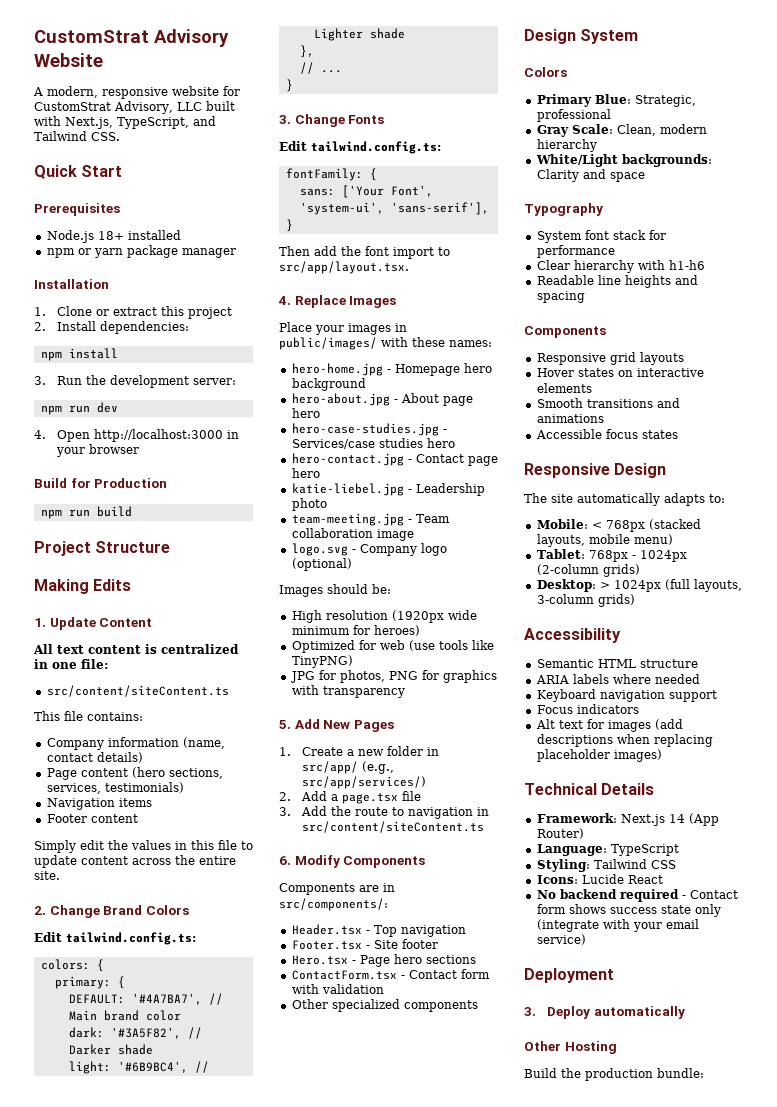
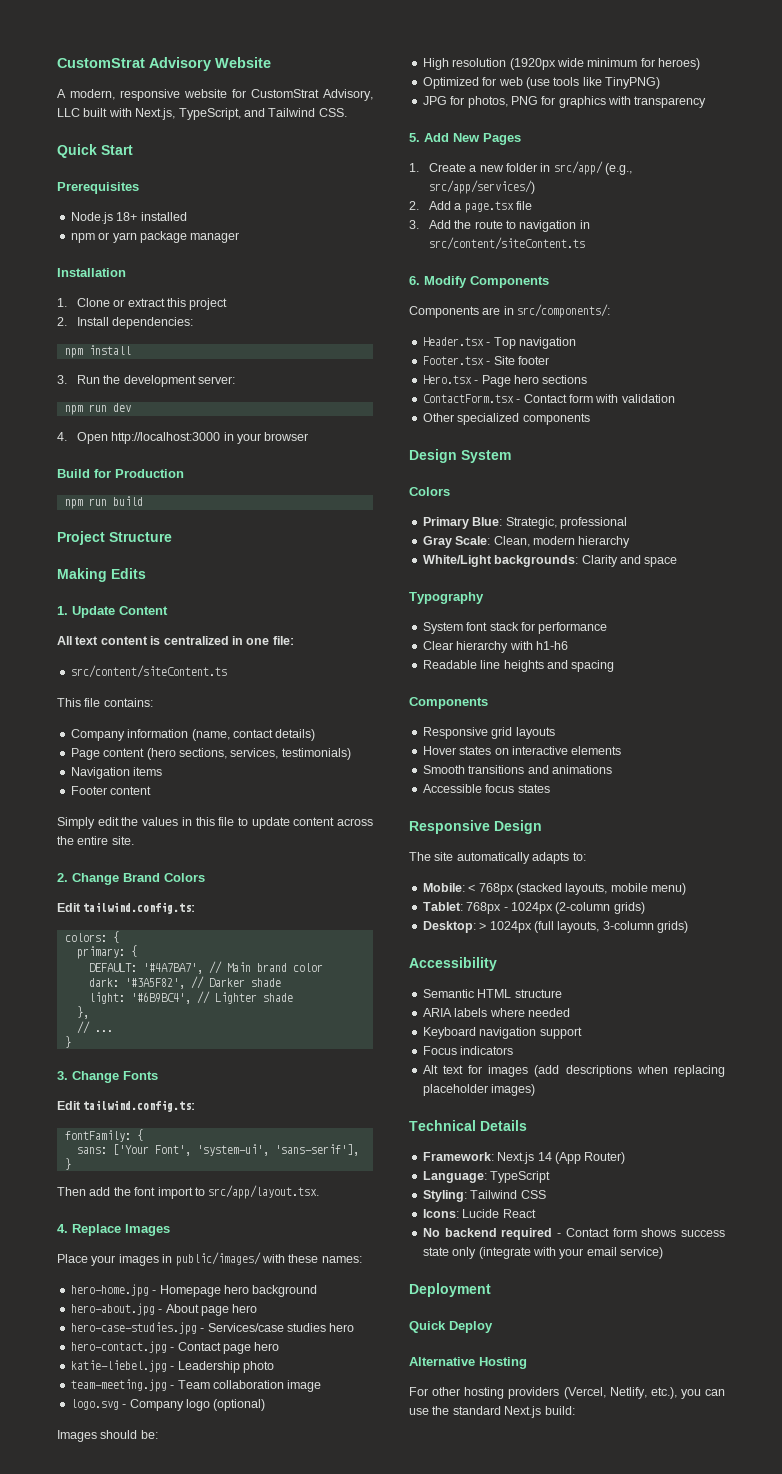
- 3. Deploy automatically
- Other Hosting
+ Quick Deploy
+ Alternative Hosting
- Build the production bundle:
+ For other hosting providers (Vercel, Netlify, etc.), you can use the standard Next.js build:

